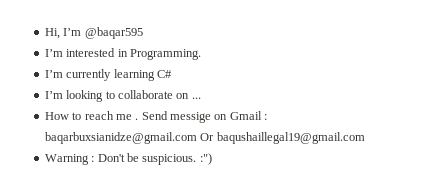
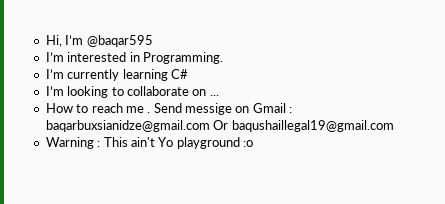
- Warning : Don't be suspicious. :")
+ Warning : This ain't Yo playground :o

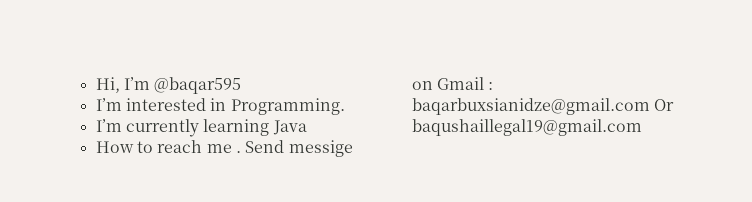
- I’m currently learning C#
- I’m looking to collaborate on ...
+ I’m currently learning Java
- Warning : This ain't Yo playground :o

